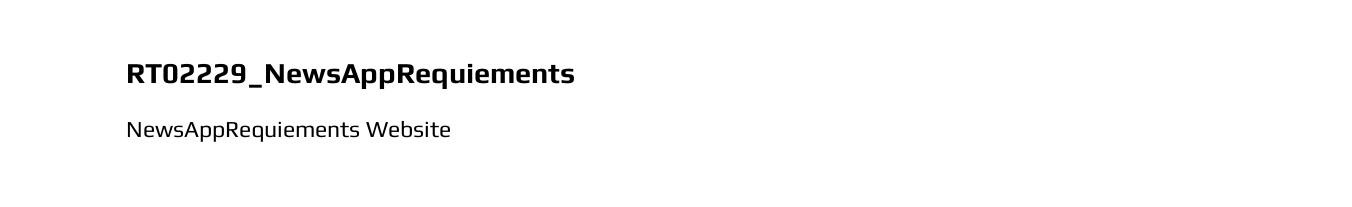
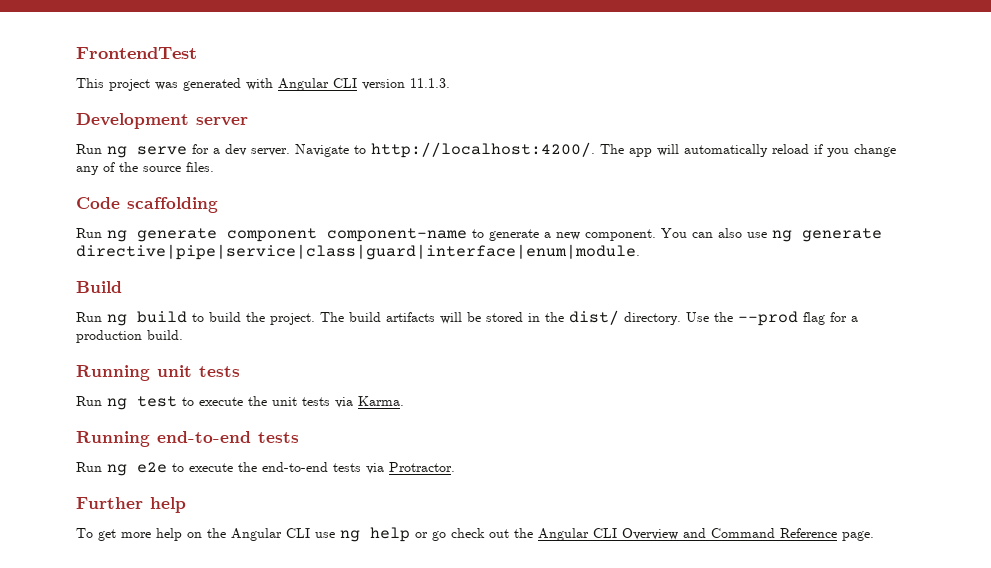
- RT02229_NewsAppRequiements
- NewsAppRequiements Website
+ FrontendTest
+ This project was generated with Angular CLI version 11.1.3.
+ Development server
+ Run ng serve for a dev server. Navigate to http://localhost:4200/. The app will automatically reload if you change any of the source files.
+ Code scaffolding
+ Run ng generate component component-name to generate a new component. You can also use ng generate directive|pipe|service|class|guard|interface|enum|module.
+ Build
+ Run ng build to build the project. The build artifacts will be stored in the dist/ directory. Use the --prod flag for a production build.
+ Running unit tests
+ Run ng test to execute the unit tests via Karma.
+ Running end-to-end tests
+ Run ng e2e to execute the end-to-end tests via Protractor.
+ Further help
+ To get more help on the Angular CLI use ng help or go check out the Angular CLI Overview and Command Reference page.

